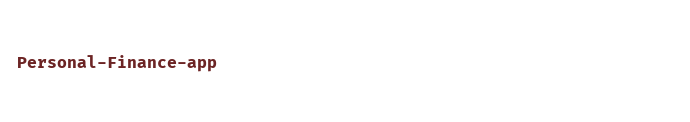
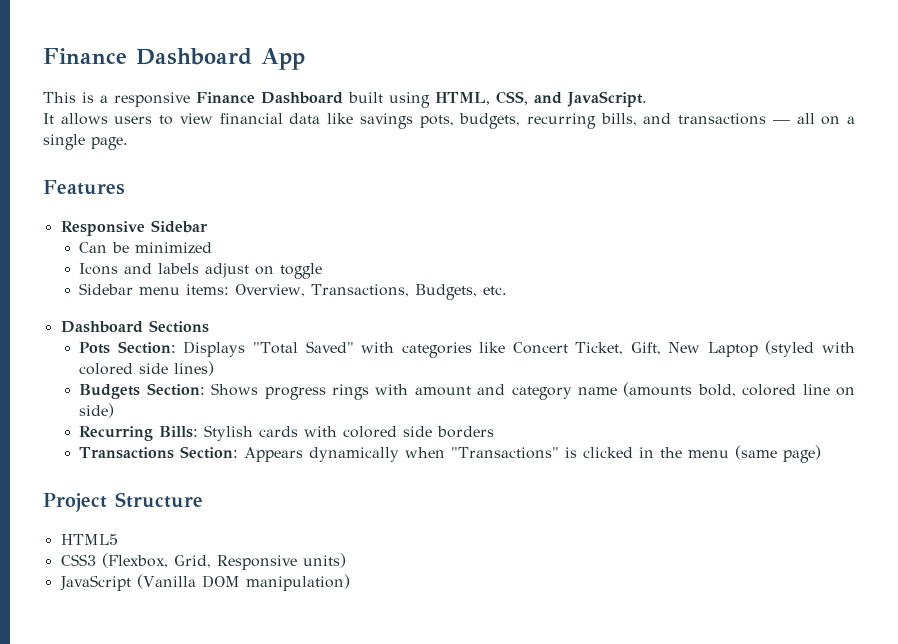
- Personal-Finance-app
+ Finance Dashboard App
+ This is a responsive Finance Dashboard built using HTML, CSS, and JavaScript.
+ It allows users to view financial data like savings pots, budgets, recurring bills, and transactions — all on a single page.
+ Features
+ Responsive Sidebar
+ Can be minimized
+ Icons and labels adjust on toggle
+ Sidebar menu items: Overview, Transactions, Budgets, etc.
+ Dashboard Sections
+ Pots Section: Displays "Total Saved" with categories like Concert Ticket, Gift, New Laptop (styled with colored side lines)
+ Budgets Section: Shows progress rings with amount and category name (amounts bold, colored line on side)
+ Recurring Bills: Stylish cards with colored side borders
+ Transactions Section: Appears dynamically when "Transactions" is clicked in the menu (same page)
+ Project Structure
+ HTML5
+ CSS3 (Flexbox, Grid, Responsive units)
+ JavaScript (Vanilla DOM manipulation)

